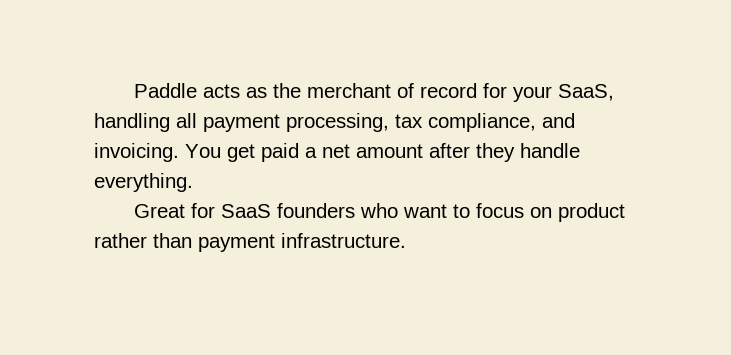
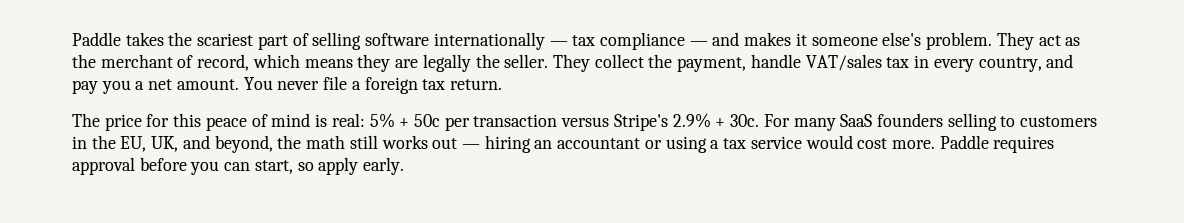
- Paddle acts as the merchant of record for your SaaS, handling all payment processing, tax compliance, and invoicing. You get paid a net amount after they handle everything.
- Great for SaaS founders who want to focus on product rather than payment infrastructure.
+ Paddle takes the scariest part of selling software internationally — tax compliance — and makes it someone else's problem. They act as the merchant of record, which means they are legally the seller. They collect the payment, handle VAT/sales tax in every country, and pay you a net amount. You never file a foreign tax return.
+ The price for this peace of mind is real: 5% + 50c per transaction versus Stripe's 2.9% + 30c. For many SaaS founders selling to customers in the EU, UK, and beyond, the math still works out — hiring an accountant or using a tax service would cost more. Paddle requires approval before you can start, so apply early.

